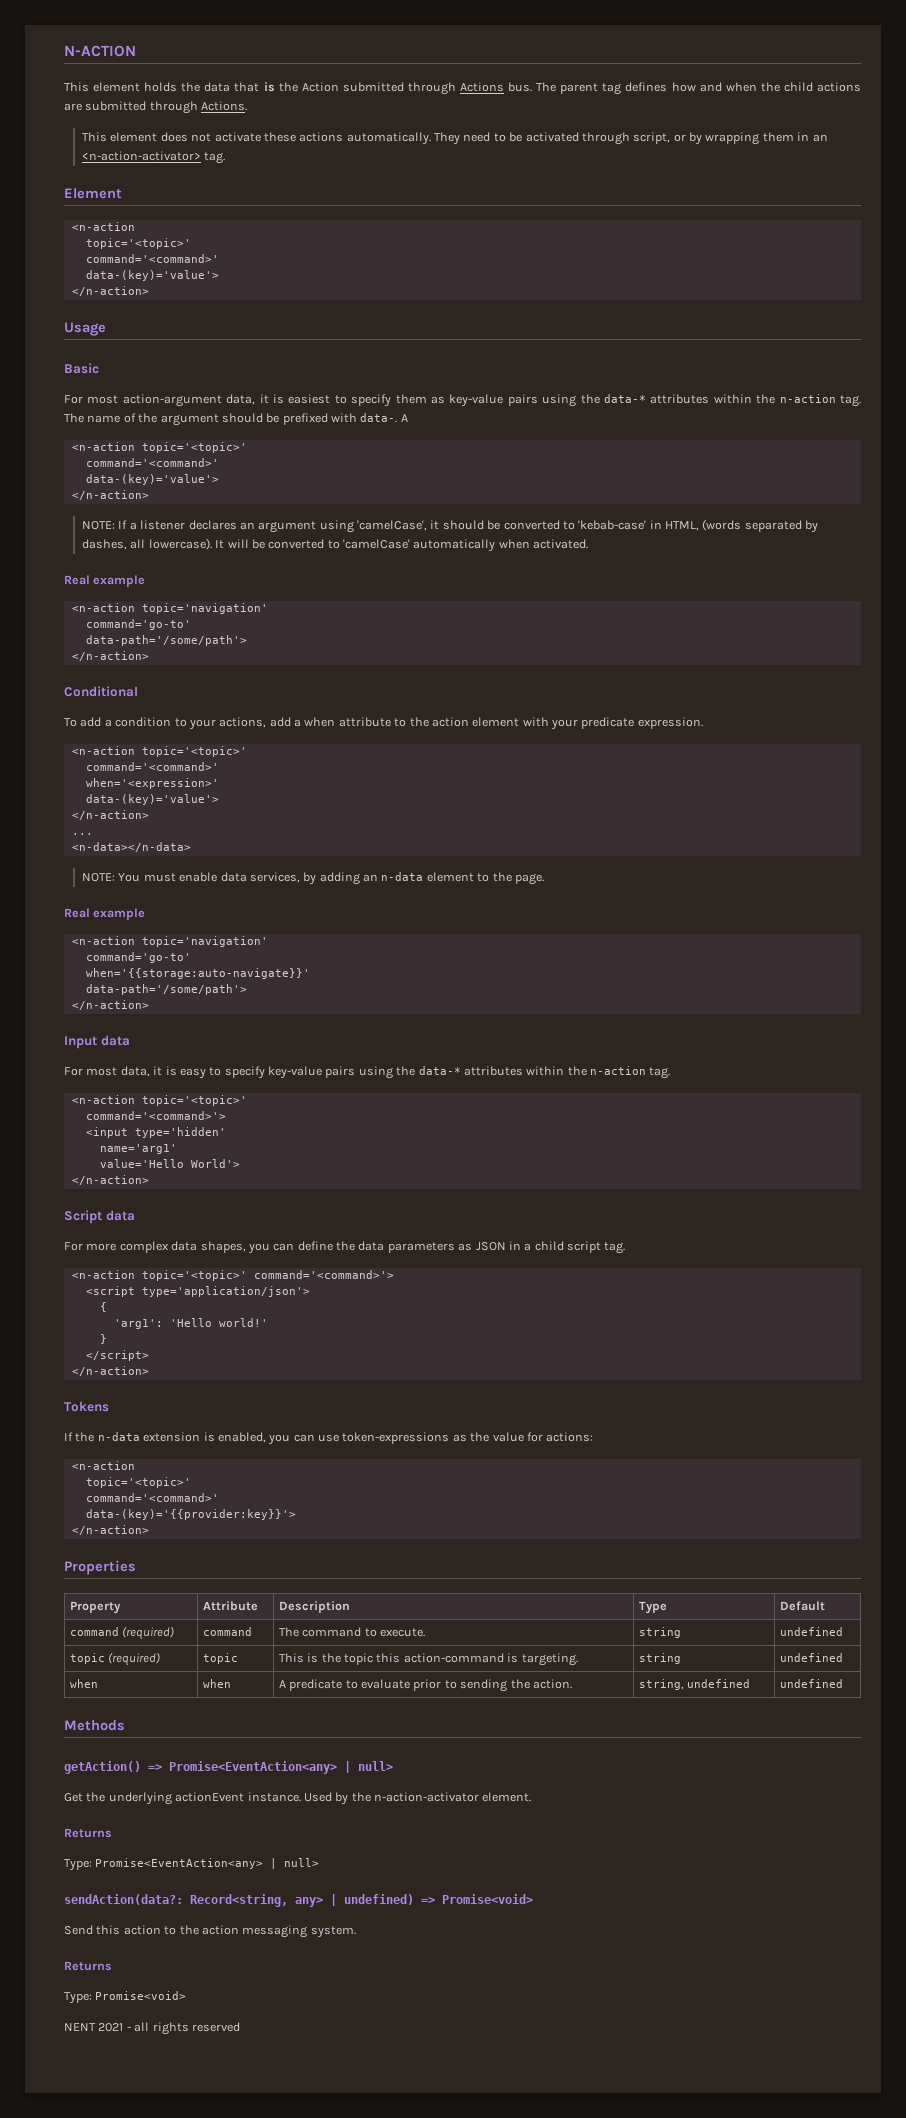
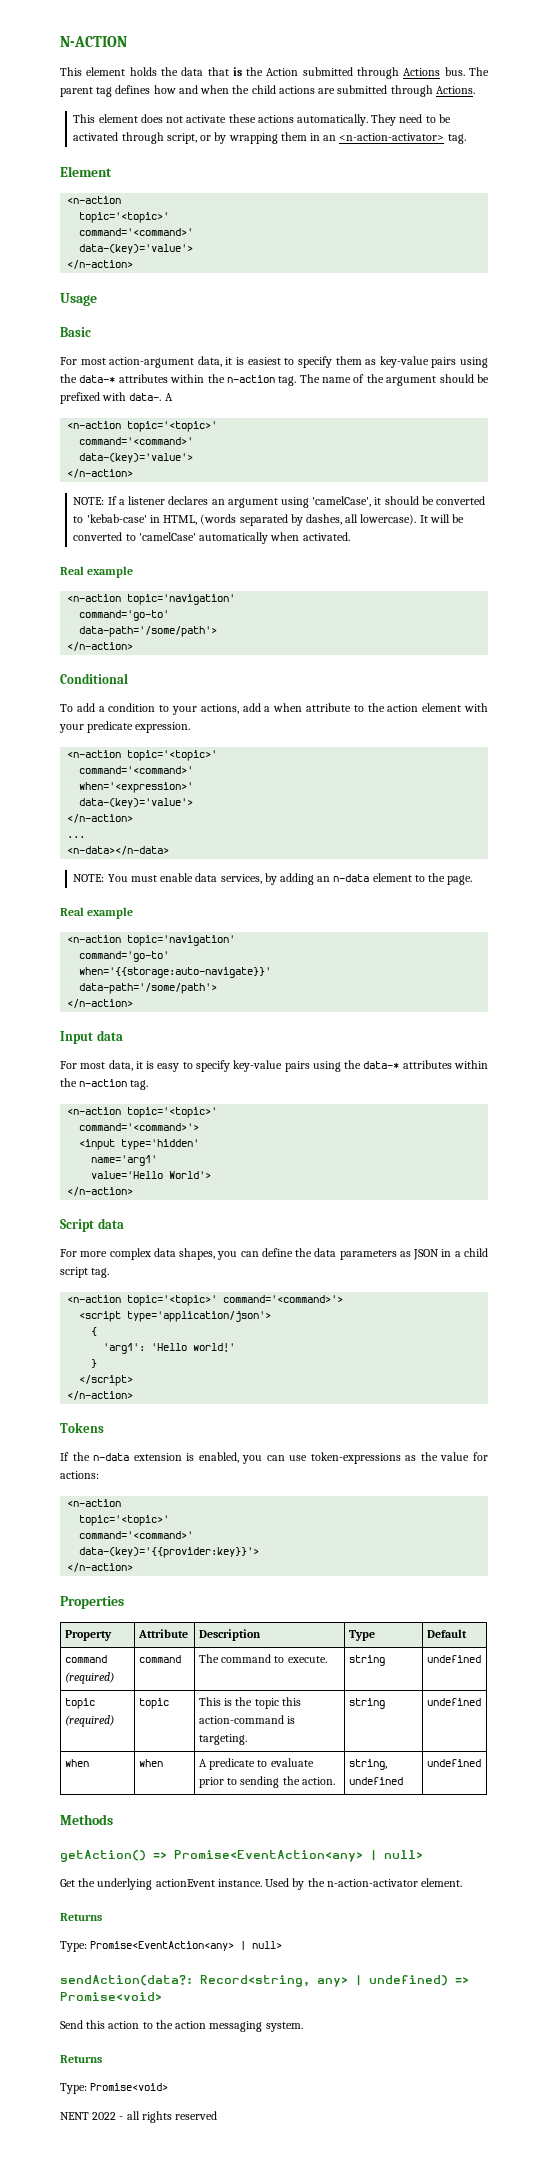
- NENT 2021 - all rights reserved
+ NENT 2022 - all rights reserved

